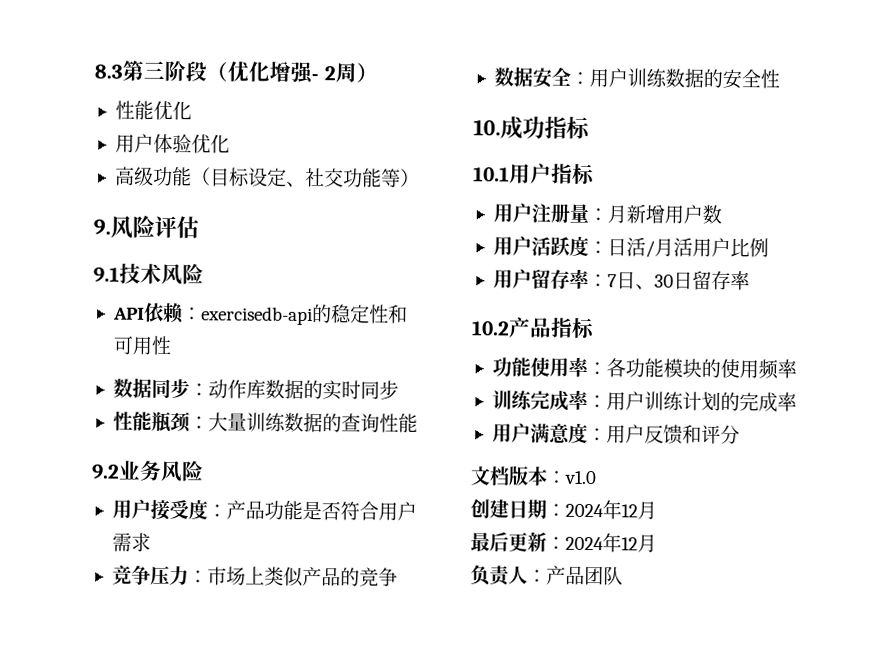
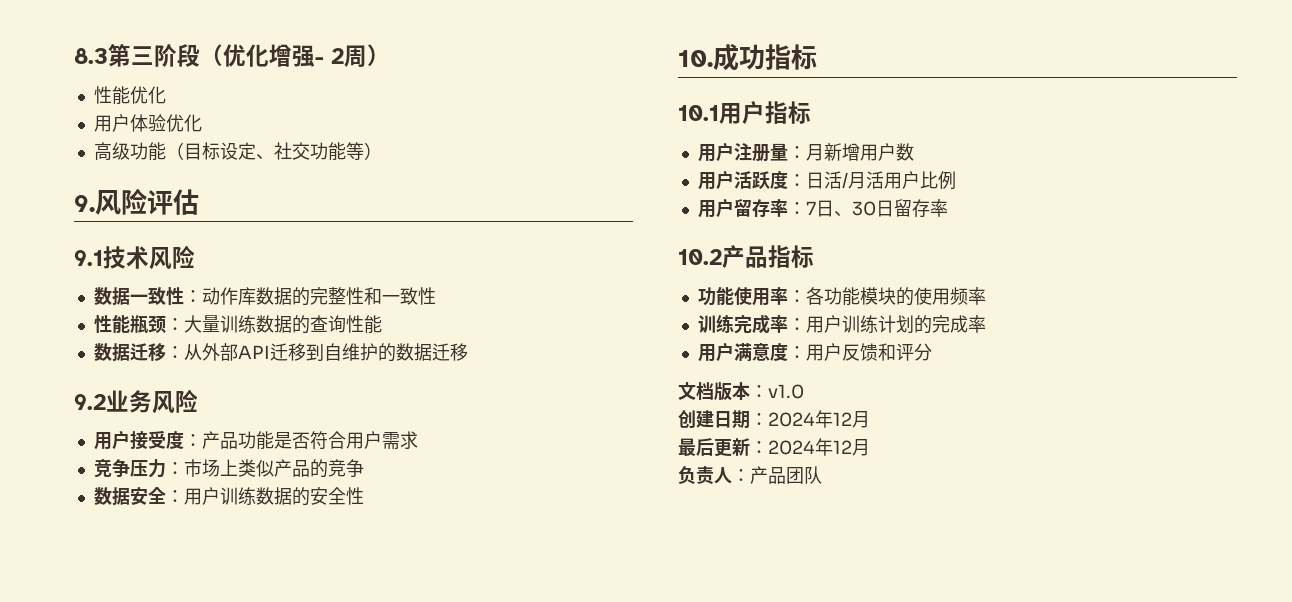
- API依赖：exercisedb-api的稳定性和可用性
- 数据同步：动作库数据的实时同步
+ 数据一致性：动作库数据的完整性和一致性
+ 数据迁移：从外部API迁移到自维护的数据迁移

